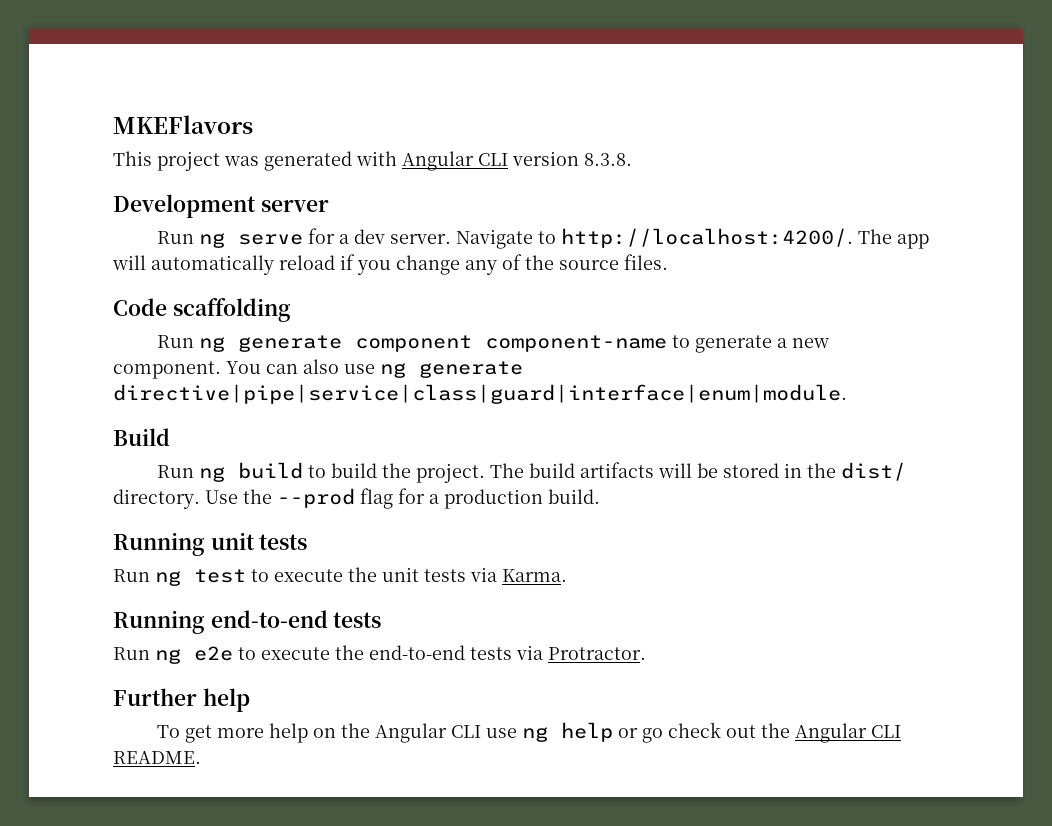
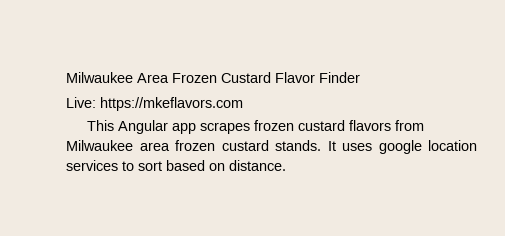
- MKEFlavors
- This project was generated with Angular CLI version 8.3.8.
- Development server
- Run ng serve for a dev server. Navigate to http://localhost:4200/. The app will automatically reload if you change any of the source files.
- Code scaffolding
- Run ng generate component component-name to generate a new component. You can also use ng generate directive|pipe|service|class|guard|interface|enum|module.
- Build
- Run ng build to build the project. The build artifacts will be stored in the dist/ directory. Use the --prod flag for a production build.
- Running unit tests
- Run ng test to execute the unit tests via Karma.
- Running end-to-end tests
- Run ng e2e to execute the end-to-end tests via Protractor.
- Further help
- To get more help on the Angular CLI use ng help or go check out the Angular CLI README.
+ Milwaukee Area Frozen Custard Flavor Finder
+ Live: https://mkeflavors.com
+ This Angular app scrapes frozen custard flavors from Milwaukee area frozen custard stands. It uses google location services to sort based on distance.

